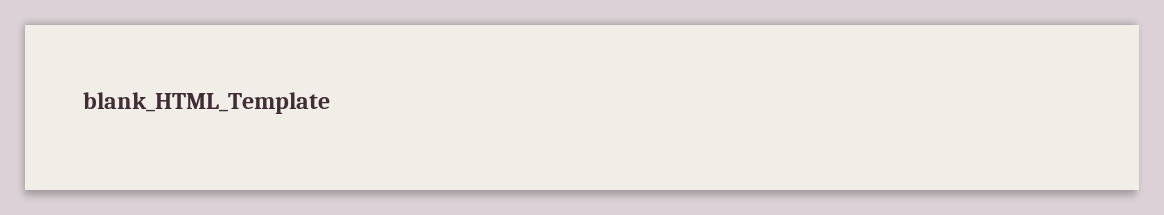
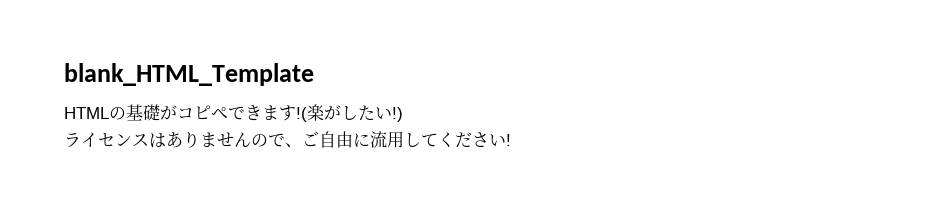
+ HTMLの基礎がコピペできます!(楽がしたい!)
+ ライセンスはありませんので、ご自由に流用してください!

